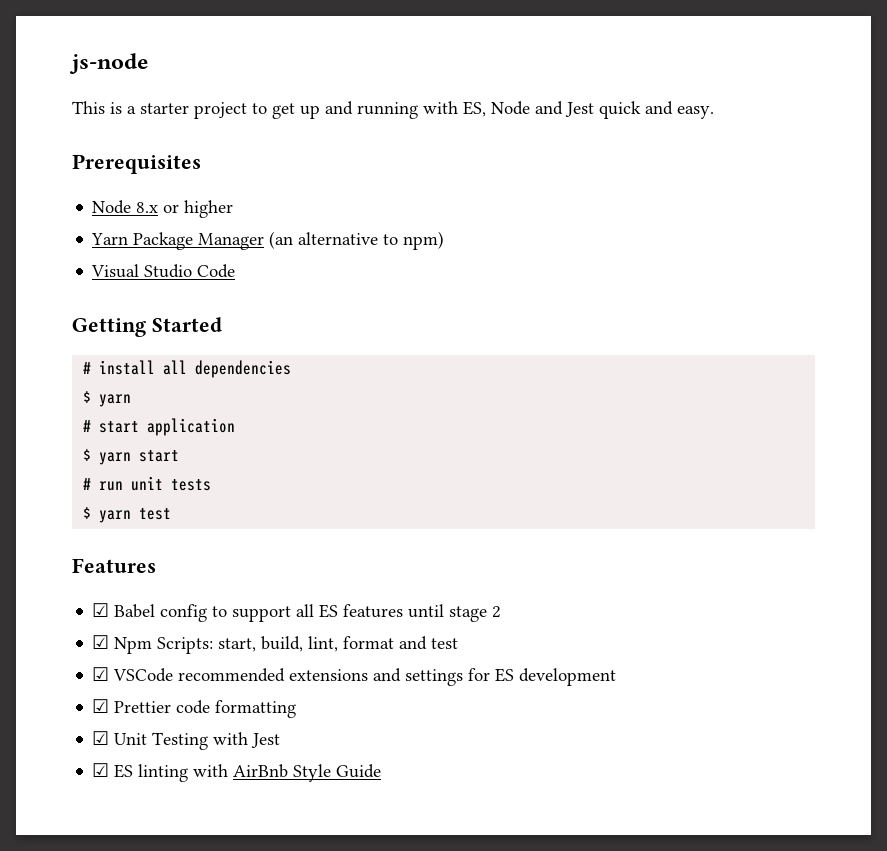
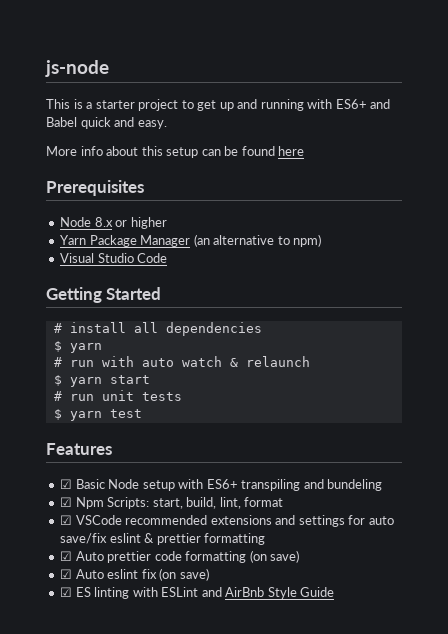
- This is a starter project to get up and running with ES, Node and Jest quick and easy.
+ This is a starter project to get up and running with ES6+ and Babel quick and easy.
+ More info about this setup can be found here
- # start application
+ # run with auto watch & relaunch
- ☑ Babel config to support all ES features until stage 2
+ ☑ Basic Node setup with ES6+ transpiling and bundeling
- ☑ Npm Scripts: start, build, lint, format and test
+ ☑ Npm Scripts: start, build, lint, format
- ☑ VSCode recommended extensions and settings for ES development
- ☑ Prettier code formatting
- ☑ Unit Testing with Jest
+ ☑ VSCode recommended extensions and settings for auto save/fix eslint & prettier formatting
+ ☑ Auto prettier code formatting (on save)
+ ☑ Auto eslint fix (on save)
- ☑ ES linting with AirBnb Style Guide
+ ☑ ES linting with ESLint and AirBnb Style Guide

